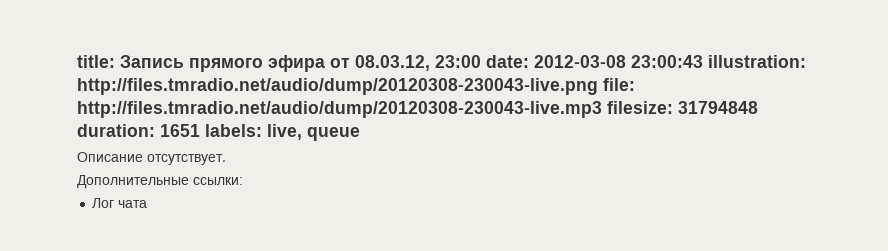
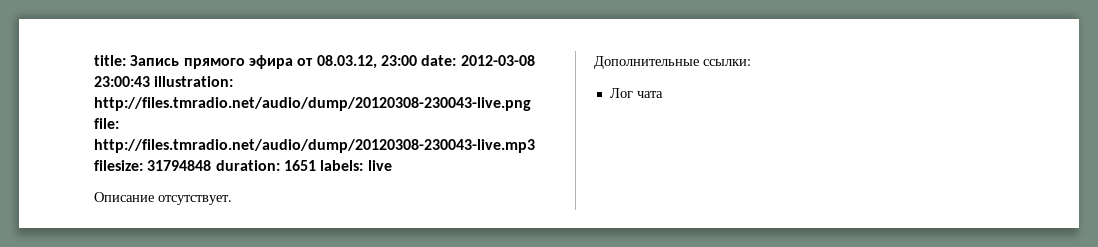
- title: Запись прямого эфира от 08.03.12, 23:00 date: 2012-03-08 23:00:43 illustration: http://files.tmradio.net/audio/dump/20120308-230043-live.png file: http://files.tmradio.net/audio/dump/20120308-230043-live.mp3 filesize: 31794848 duration: 1651 labels: live, queue
+ title: Запись прямого эфира от 08.03.12, 23:00 date: 2012-03-08 23:00:43 illustration: http://files.tmradio.net/audio/dump/20120308-230043-live.png file: http://files.tmradio.net/audio/dump/20120308-230043-live.mp3 filesize: 31794848 duration: 1651 labels: live

